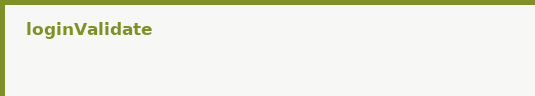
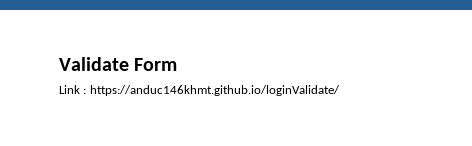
- loginValidate
+ Validate Form
+ Link : https://anduc146khmt.github.io/loginValidate/

